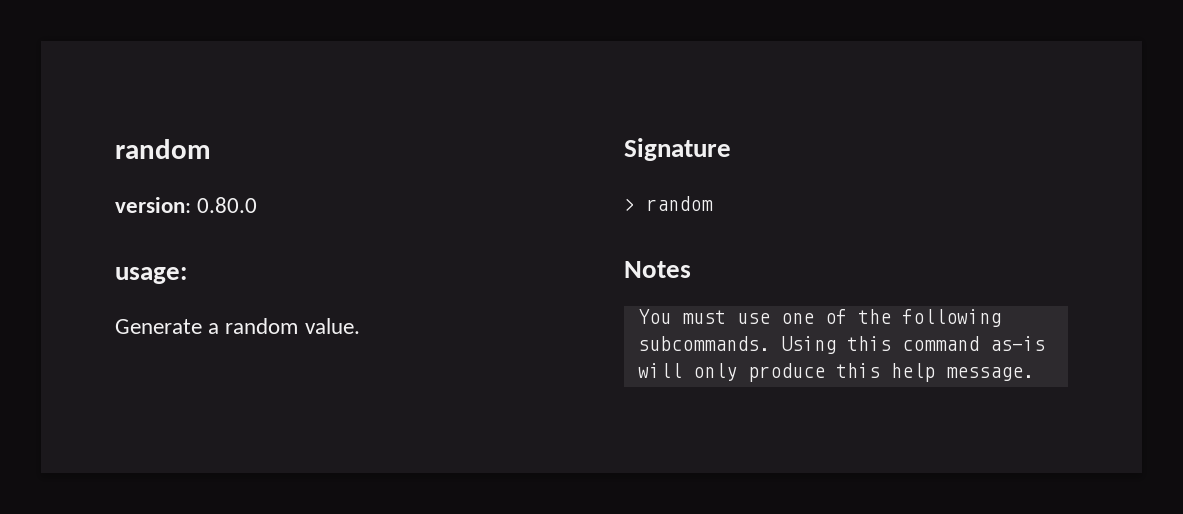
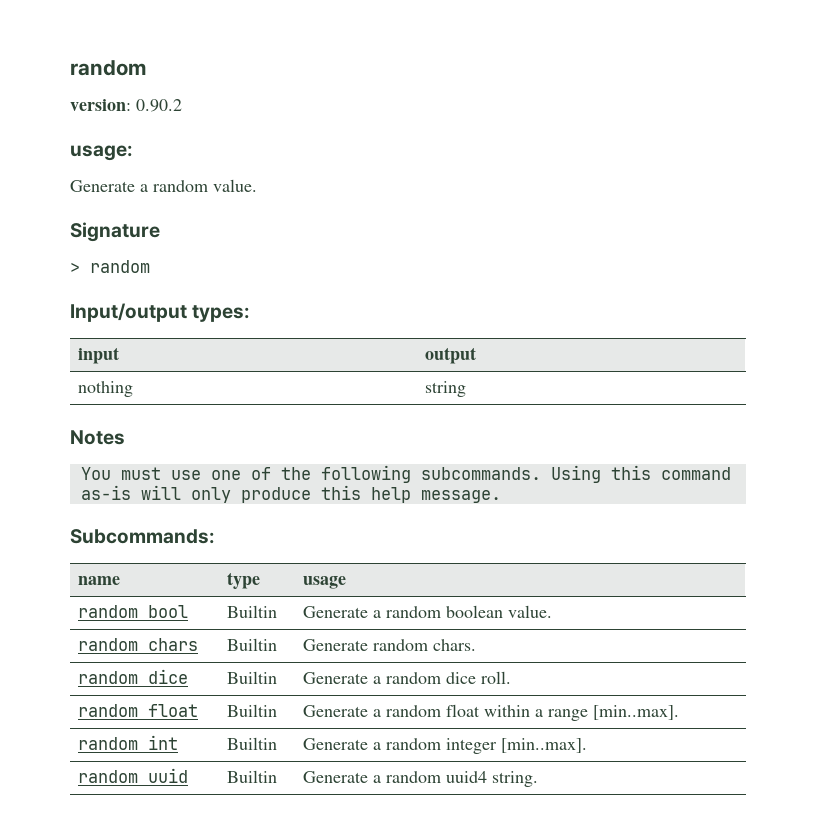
- version: 0.80.0
+ version: 0.90.2
+ Input/output types:
+ input | output
+ nothing | string
+ Subcommands:
+ name | type | usage
+ random bool | Builtin | Generate a random boolean value.
+ random chars | Builtin | Generate random chars.
+ random dice | Builtin | Generate a random dice roll.
+ random float | Builtin | Generate a random float within a range [min..max].
+ random int | Builtin | Generate a random integer [min..max].
+ random uuid | Builtin | Generate a random uuid4 string.

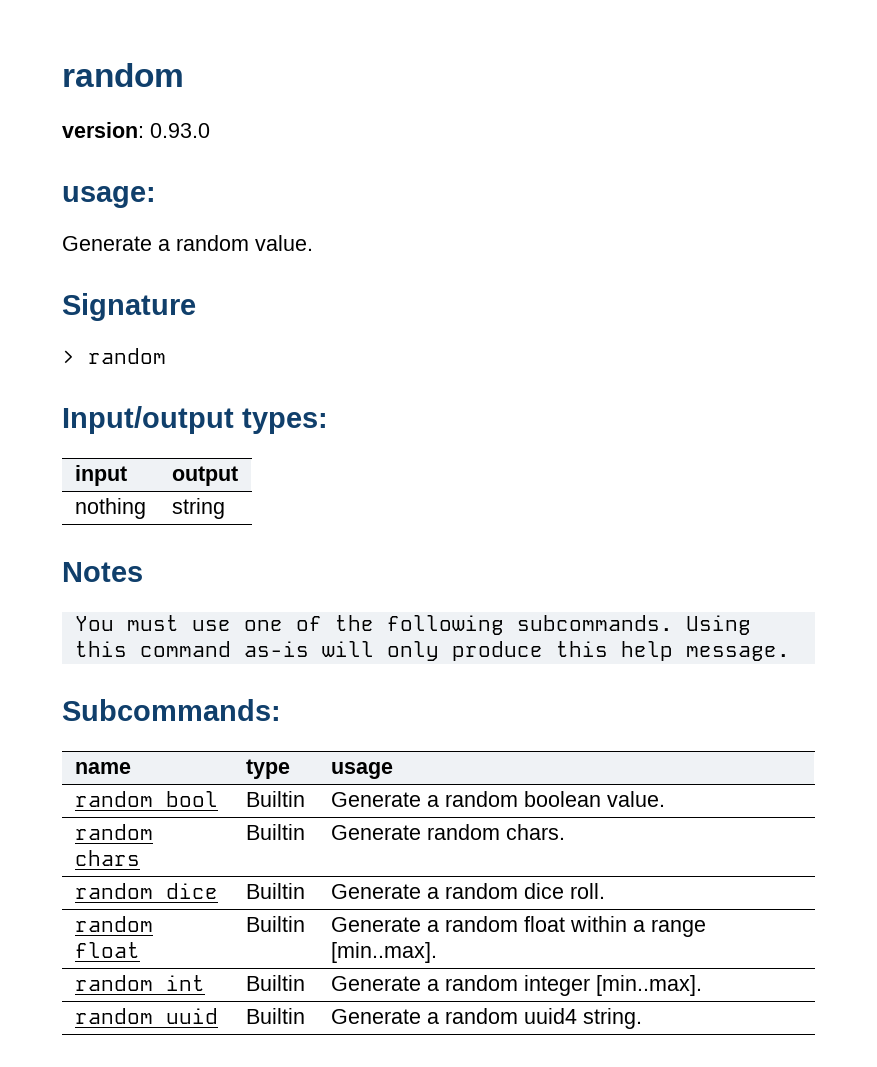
- version: 0.90.2
+ version: 0.93.0

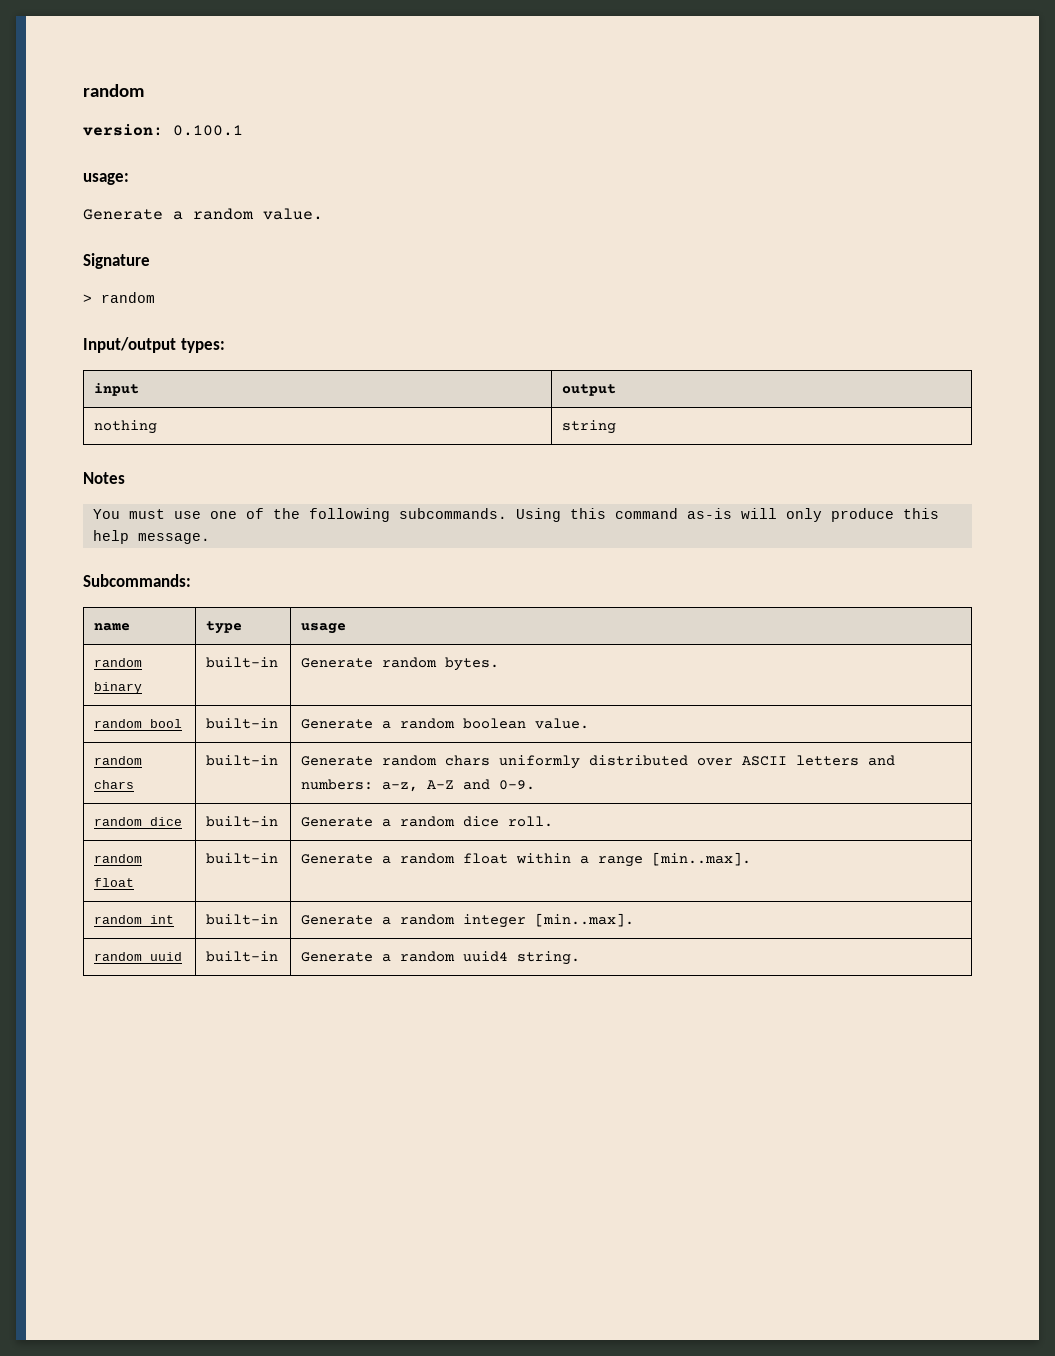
- version: 0.93.0
+ version: 0.100.1
+ random binary | built-in | Generate random bytes.
- random bool | Builtin | Generate a random boolean value.
+ random bool | built-in | Generate a random boolean value.
- random chars | Builtin | Generate random chars.
+ random chars | built-in | Generate random chars uniformly distributed over ASCII letters and numbers: a-z, A-Z and 0-9.
- random dice | Builtin | Generate a random dice roll.
+ random dice | built-in | Generate a random dice roll.
- random float | Builtin | Generate a random float within a range [min..max].
+ random float | built-in | Generate a random float within a range [min..max].
- random int | Builtin | Generate a random integer [min..max].
+ random int | built-in | Generate a random integer [min..max].
- random uuid | Builtin | Generate a random uuid4 string.
+ random uuid | built-in | Generate a random uuid4 string.

